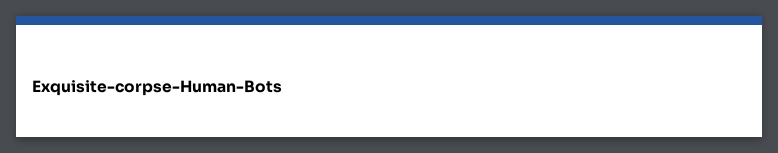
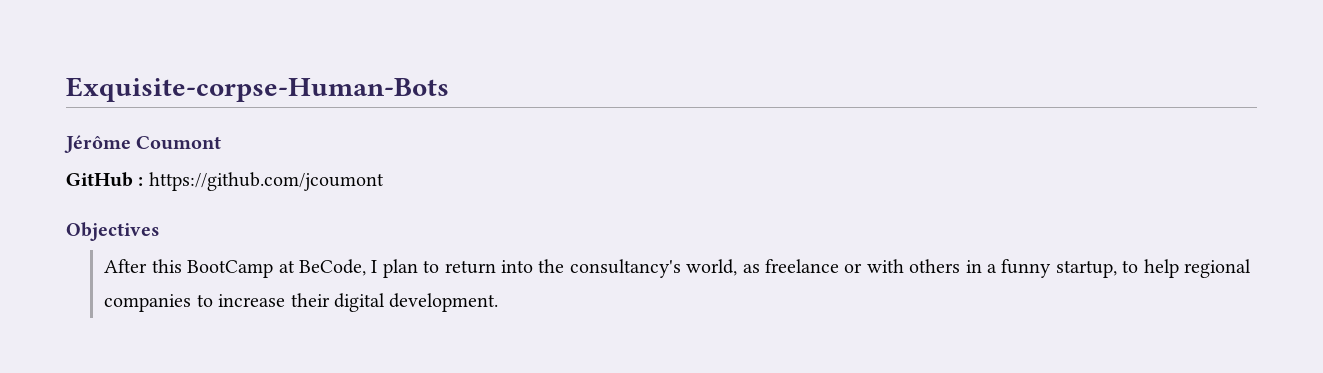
+ Jérôme Coumont
+ GitHub : https://github.com/jcoumont
+ Objectives
+ After this BootCamp at BeCode, I plan to return into the consultancy's world, as freelance or with others in a funny startup, to help regional companies to increase their digital development.

